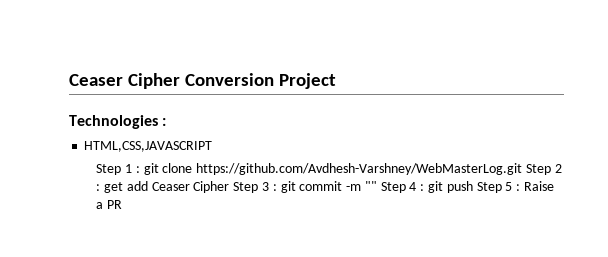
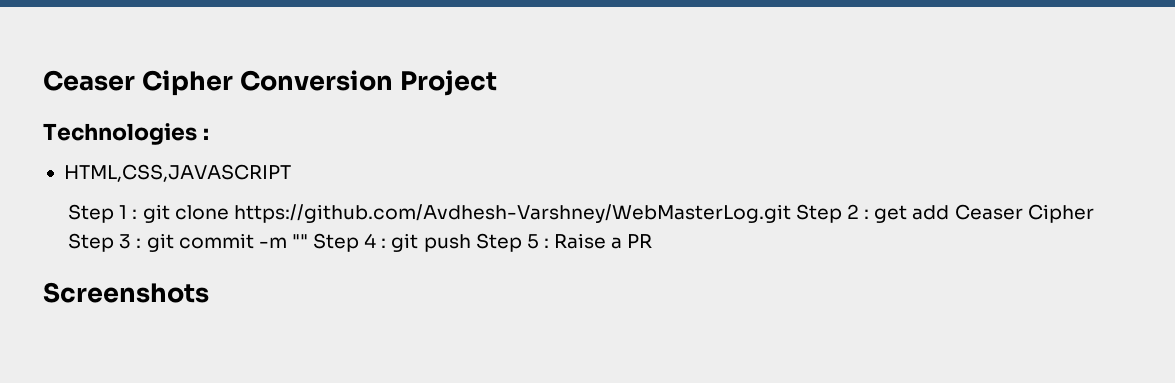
+ Screenshots

